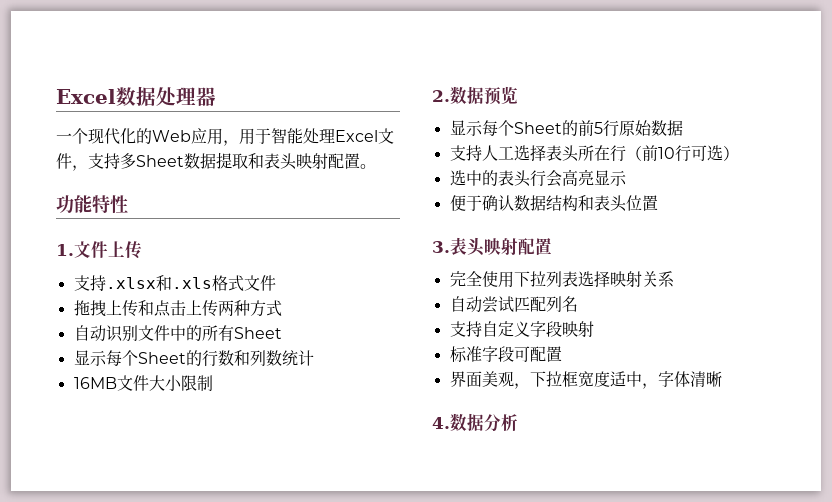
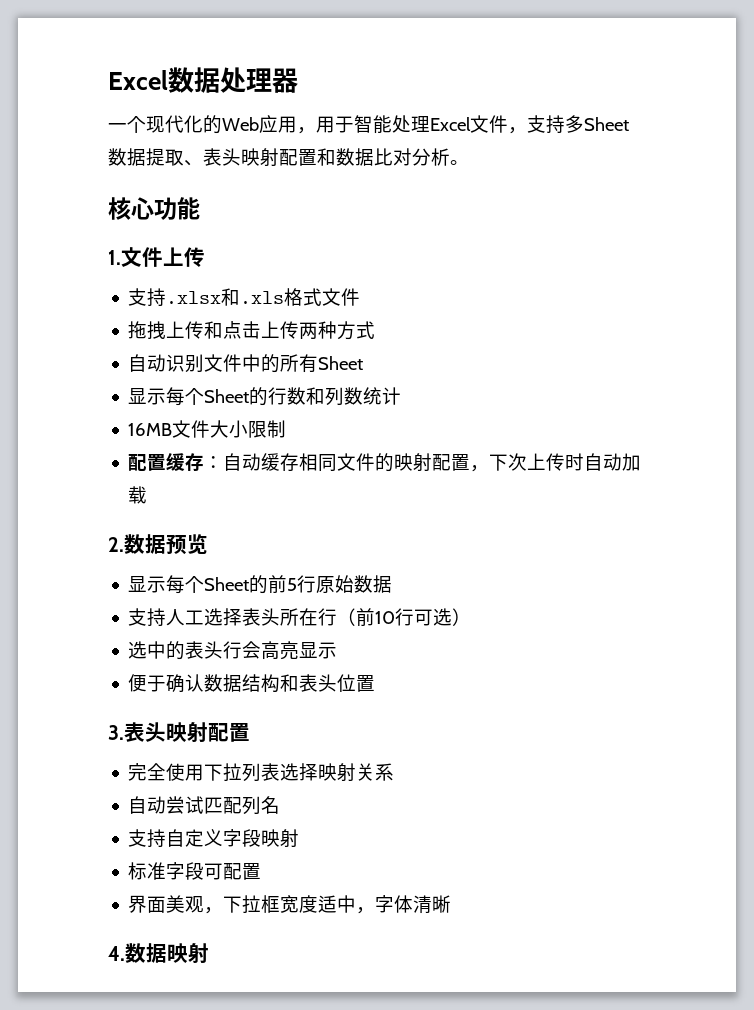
- 一个现代化的Web应用，用于智能处理Excel文件，支持多Sheet数据提取和表头映射配置。
+ 一个现代化的Web应用，用于智能处理Excel文件，支持多Sheet数据提取、表头映射配置和数据比对分析。
- 功能特性
+ 核心功能
+ 配置缓存：自动缓存相同文件的映射配置，下次上传时自动加载
- 4.数据分析
+ 4.数据映射

